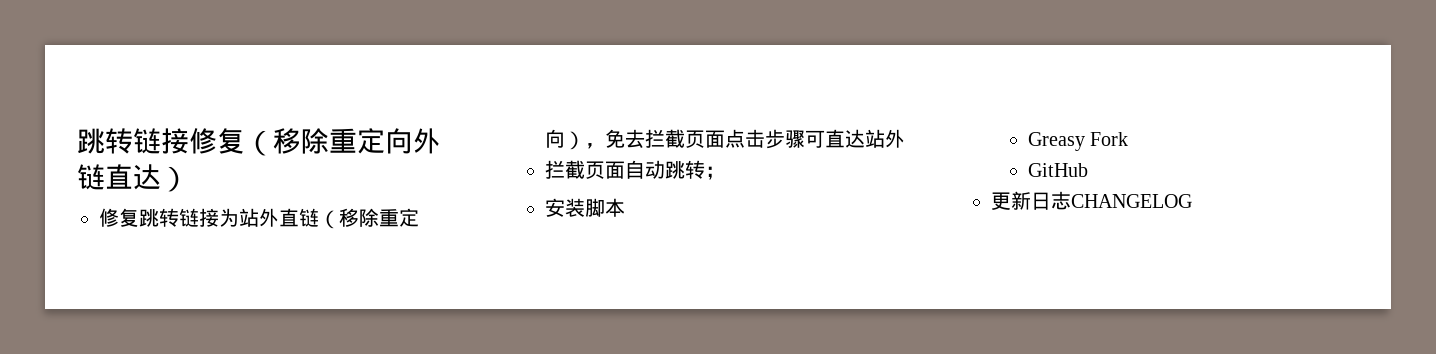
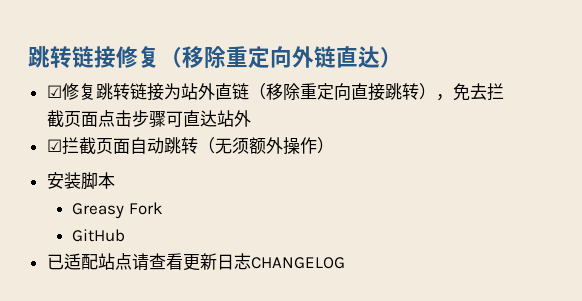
- 修复跳转链接为站外直链（移除重定向），免去拦截页面点击步骤可直达站外
+ ☑修复跳转链接为站外直链（移除重定向直接跳转），免去拦截页面点击步骤可直达站外
- 拦截页面自动跳转；
+ ☑拦截页面自动跳转（无须额外操作）
- 更新日志CHANGELOG
+ 已适配站点请查看更新日志CHANGELOG

